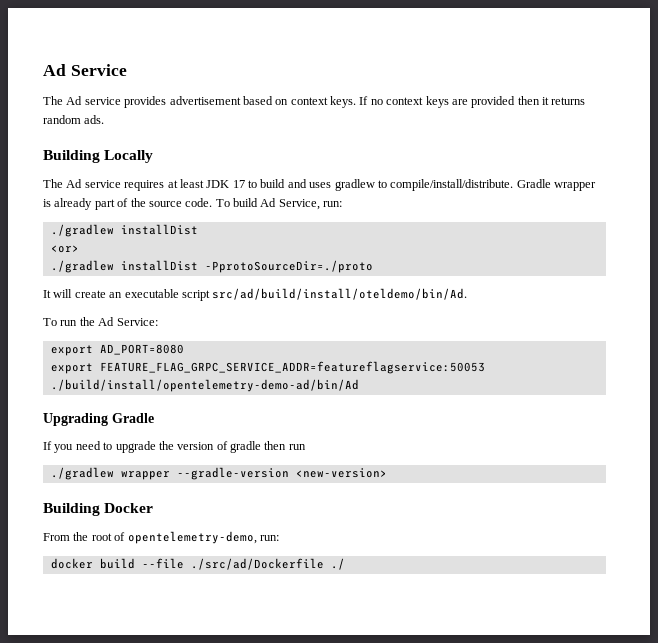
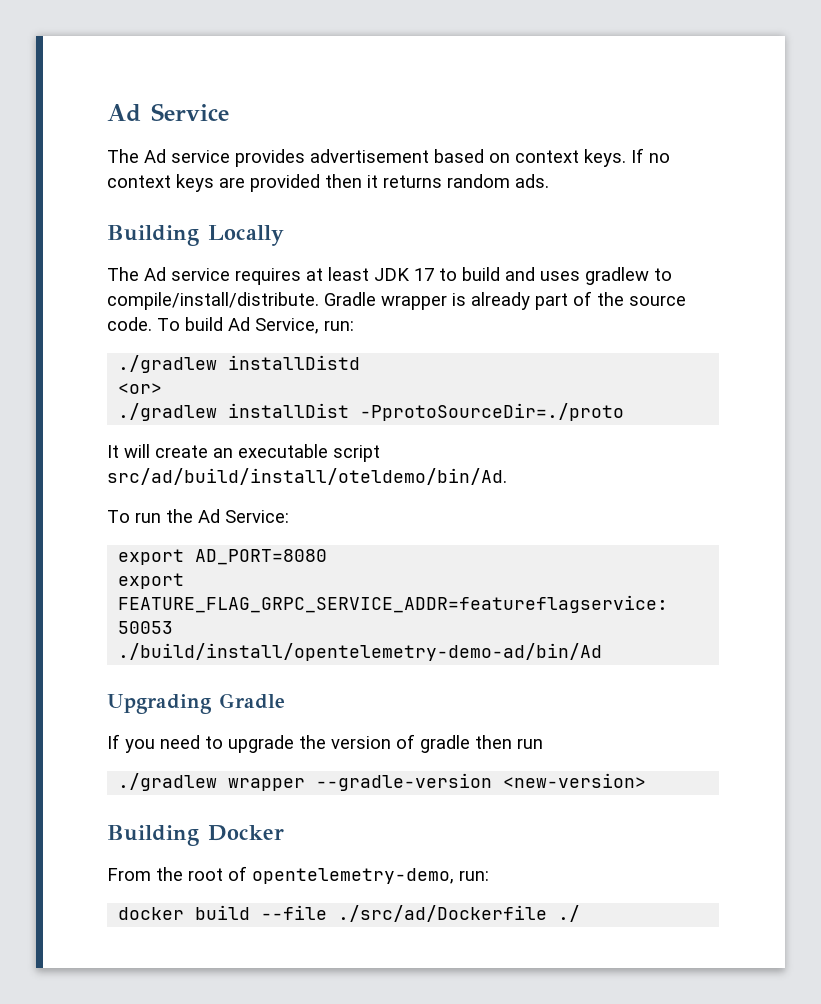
  To build Ad Service, run:
- ./gradlew installDist
+ ./gradlew installDistd

